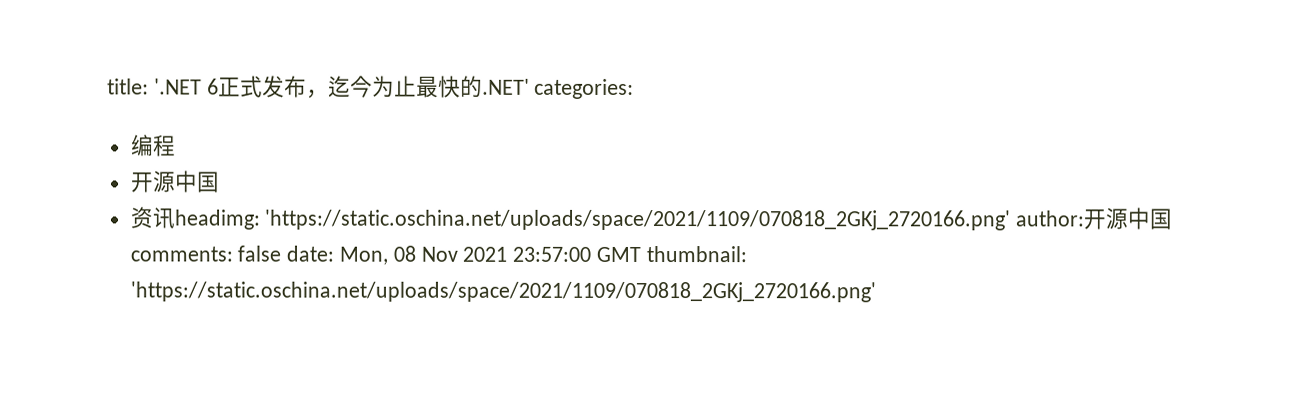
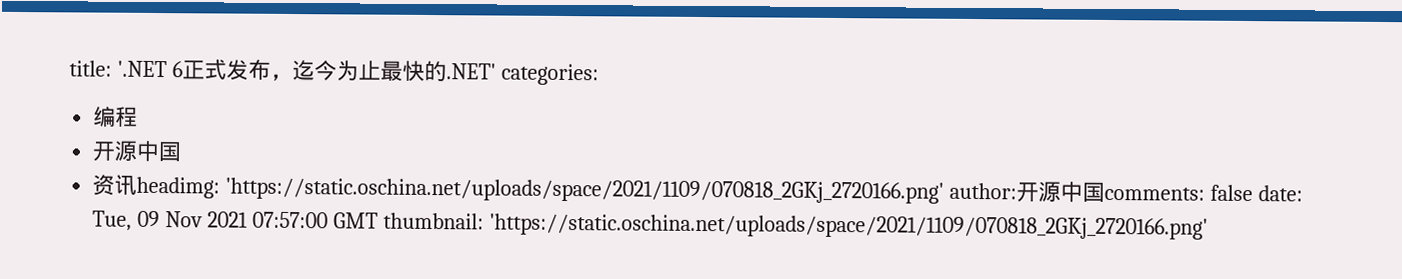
- 资讯headimg: 'https://static.oschina.net/uploads/space/2021/1109/070818_2GKj_2720166.png' author:开源中国comments: false date: Mon, 08 Nov 2021 23:57:00 GMT thumbnail: 'https://static.oschina.net/uploads/space/2021/1109/070818_2GKj_2720166.png'
+ 资讯headimg: 'https://static.oschina.net/uploads/space/2021/1109/070818_2GKj_2720166.png' author:开源中国comments: false date: Tue, 09 Nov 2021 07:57:00 GMT thumbnail: 'https://static.oschina.net/uploads/space/2021/1109/070818_2GKj_2720166.png'

